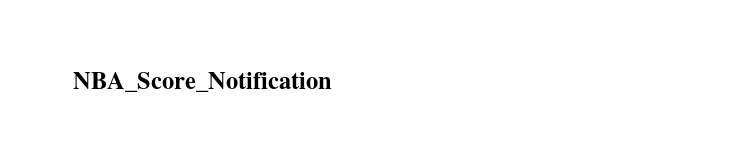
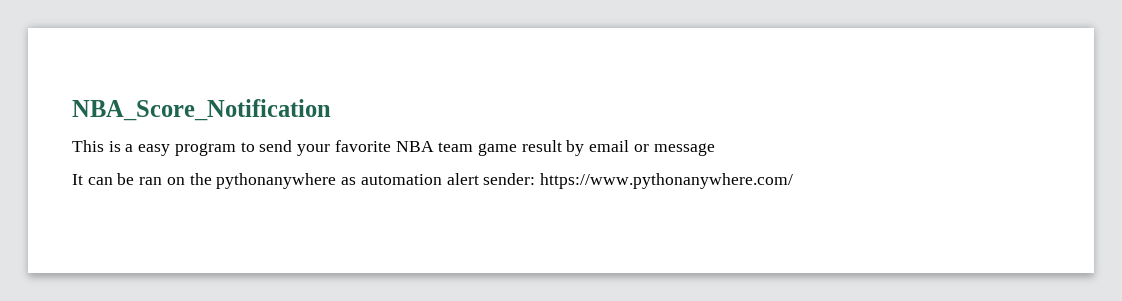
+ This is a easy program to send your favorite NBA team game result by email or message
+ It can be ran on the pythonanywhere as automation alert sender: https://www.pythonanywhere.com/

